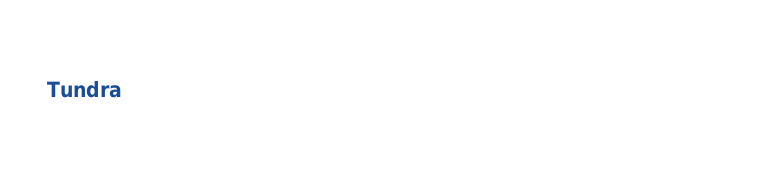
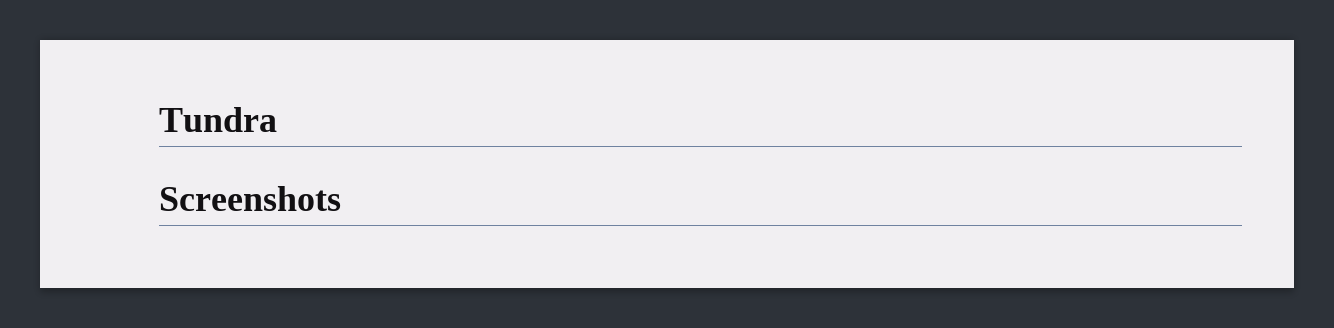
+ Screenshots

